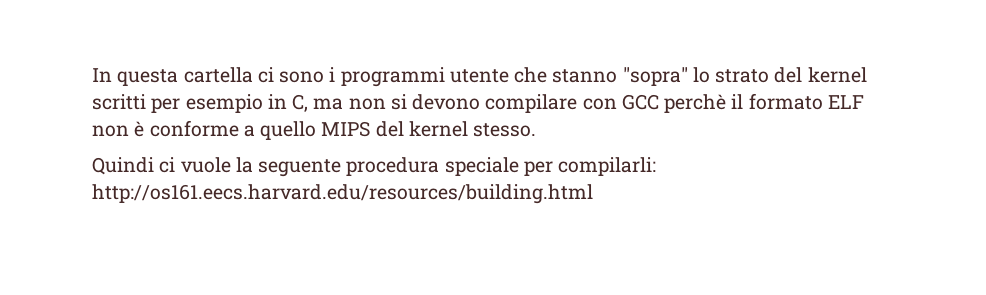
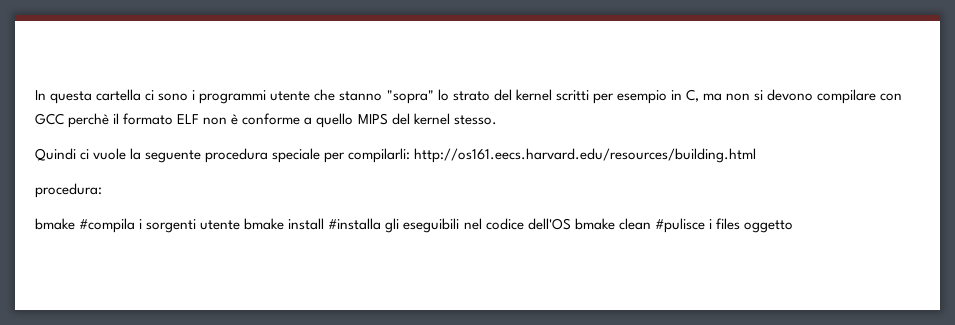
+ procedura:
+ bmake #compila i sorgenti utente bmake install #installa gli eseguibili nel codice dell'OS bmake clean #pulisce i files oggetto

